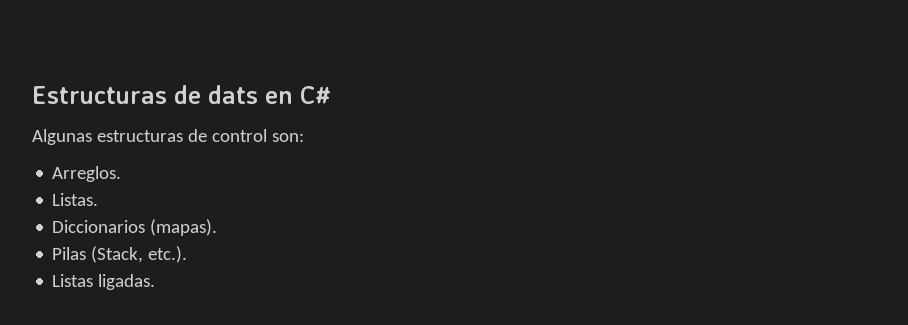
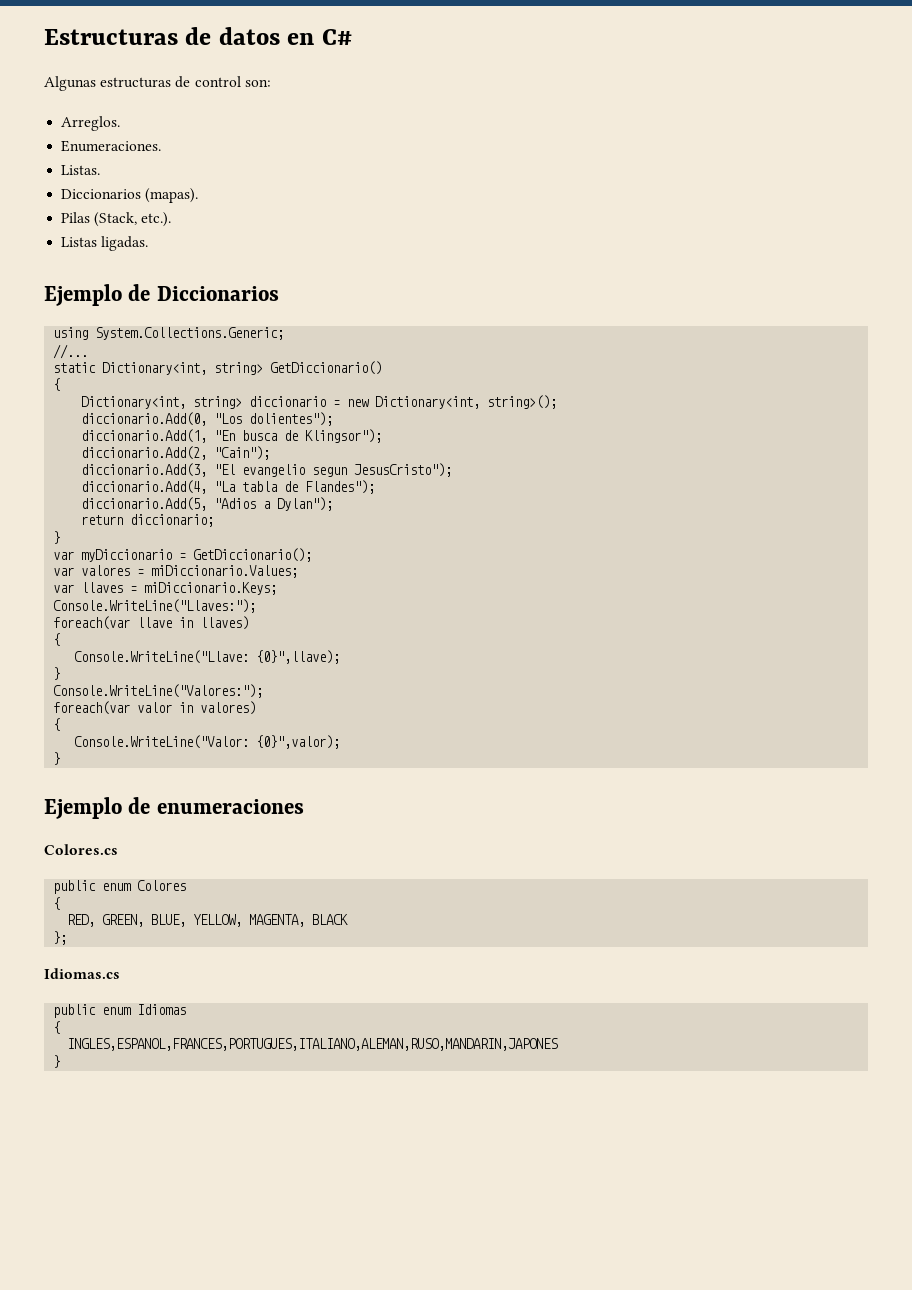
- Estructuras de dats en C#
+ Estructuras de datos en C#
+ Enumeraciones.
+ Ejemplo de Diccionarios
+ using System.Collections.Generic;
+ //...
+ static Dictionary<int, string> GetDiccionario()
+ {
+ Dictionary<int, string> diccionario = new Dictionary<int, string>();
+ diccionario.Add(0, "Los dolientes");
+ diccionario.Add(1, "En busca de Klingsor");
+ diccionario.Add(2, "Cain");
+ diccionario.Add(3, "El evangelio segun JesusCristo");
+ diccionario.Add(4, "La tabla de Flandes");
+ diccionario.Add(5, "Adios a Dylan");
+ return diccionario;
+ }
+ var myDiccionario = GetDiccionario();
+ var valores = miDiccionario.Values;
+ var llaves = miDiccionario.Keys;
+ Console.WriteLine("Llaves:");
+ foreach(var llave in llaves)
+ {
+ Console.WriteLine("Llave: {0}",llave);
+ }
+ Console.WriteLine("Valores:");
+ foreach(var valor in valores)
+ {
+ Console.WriteLine("Valor: {0}",valor);
+ }
+ Ejemplo de enumeraciones
+ Colores.cs
+ public enum Colores
+ {
+ RED, GREEN, BLUE, YELLOW, MAGENTA, BLACK
+ };
+ Idiomas.cs
+ public enum Idiomas
+ {
+ INGLES,ESPANOL,FRANCES,PORTUGUES,ITALIANO,ALEMAN,RUSO,MANDARIN,JAPONES
+ }

